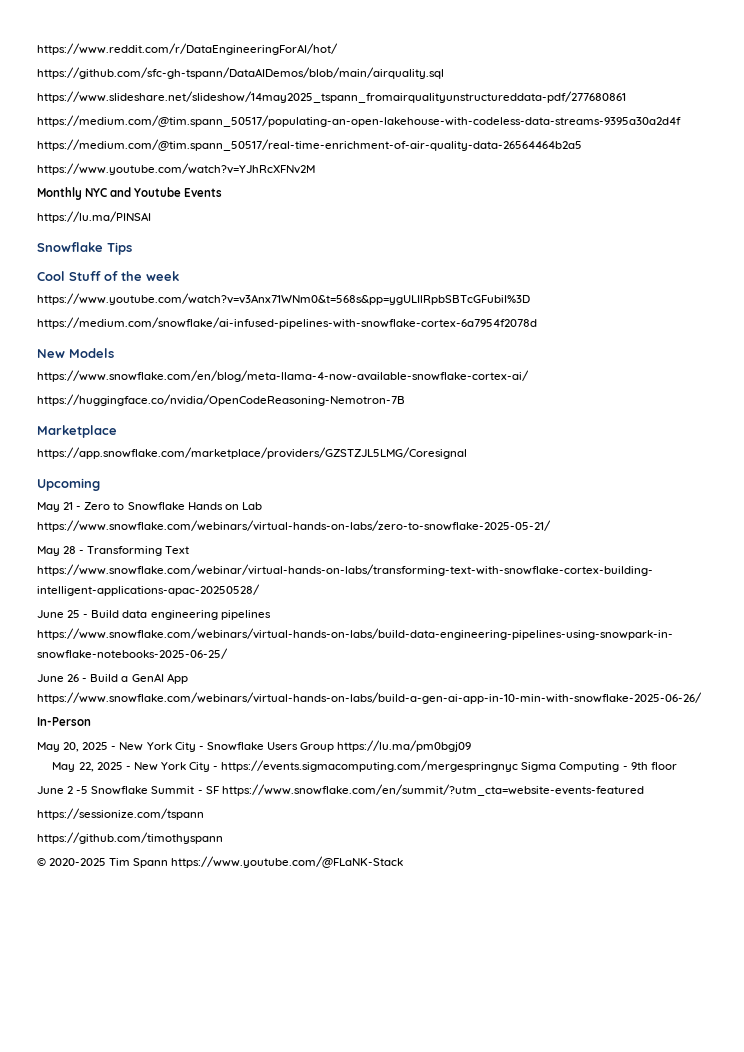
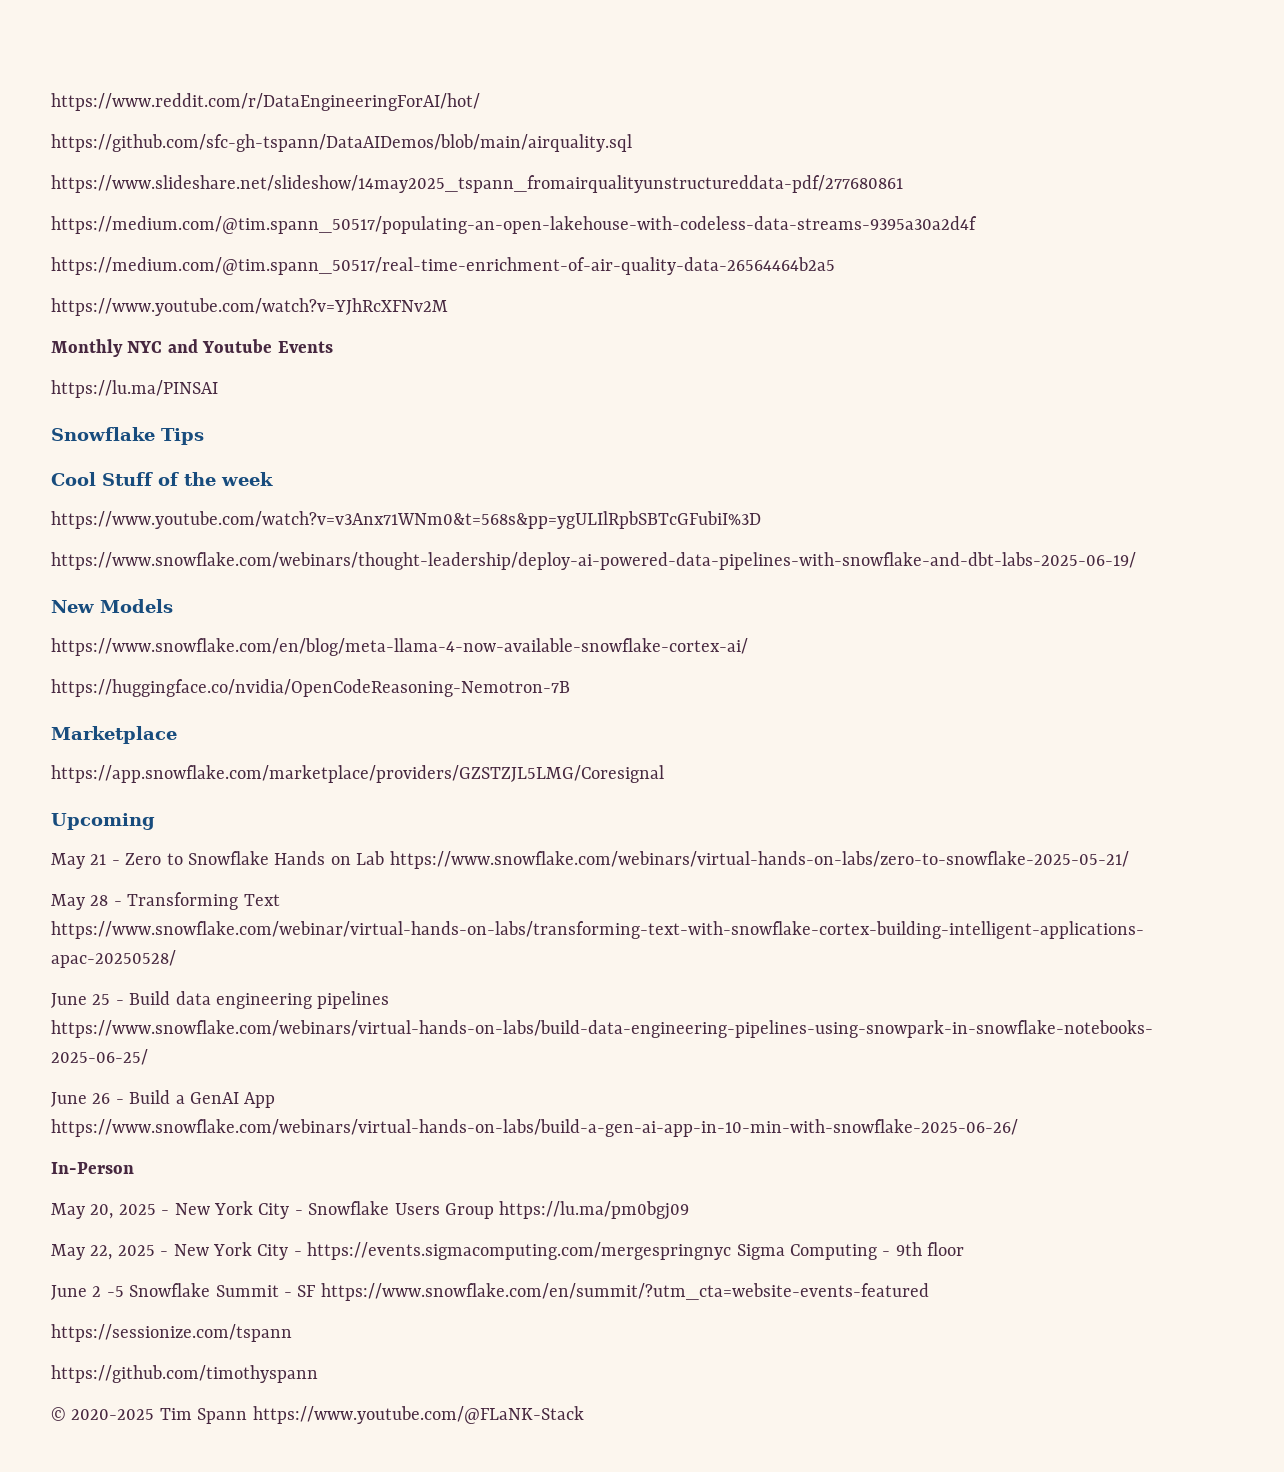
- https://medium.com/snowflake/ai-infused-pipelines-with-snowflake-cortex-6a7954f2078d
+ https://www.snowflake.com/webinars/thought-leadership/deploy-ai-powered-data-pipelines-with-snowflake-and-dbt-labs-2025-06-19/

